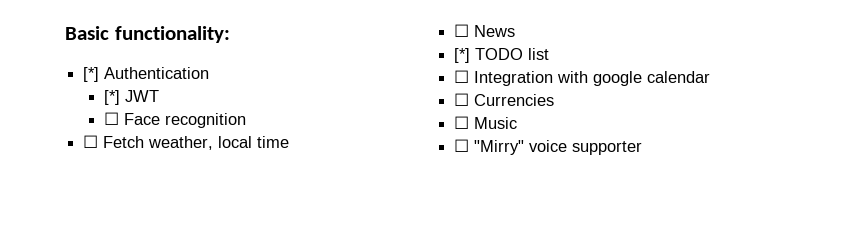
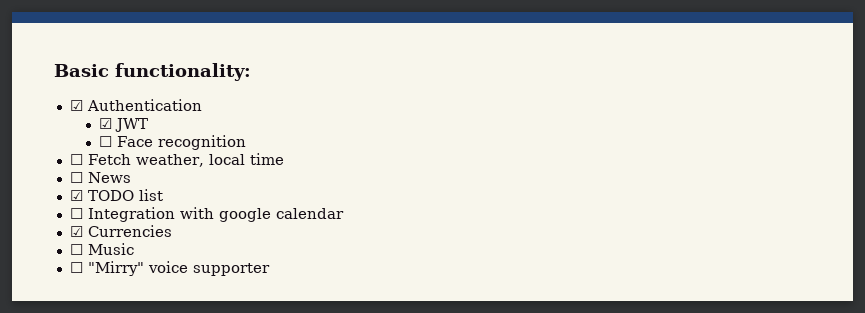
- [*] Authentication
+ ☑ Authentication
- [*] JWT
+ ☑ JWT
- [*] TODO list
+ ☑ TODO list
- ☐ Currencies
+ ☑ Currencies

